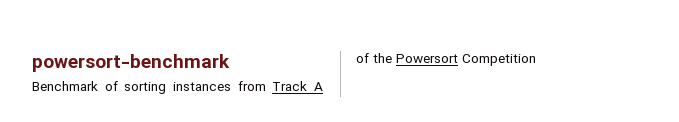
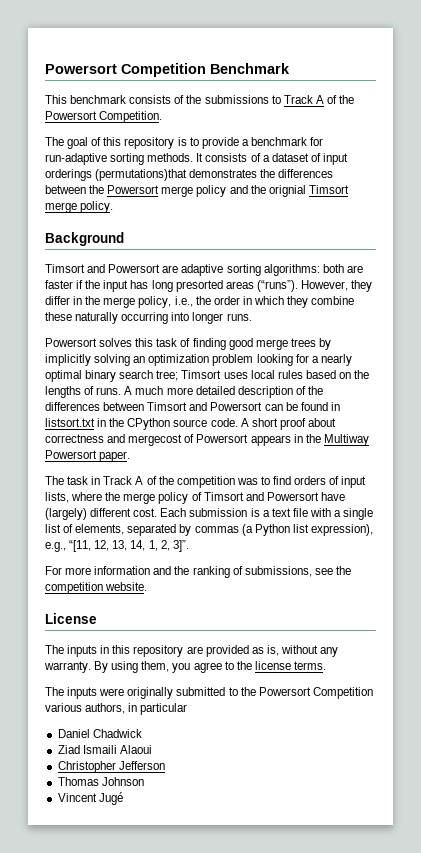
- powersort-benchmark
- Benchmark of sorting instances from Track A of the Powersort Competition
+ Powersort Competition Benchmark
+ This benchmark consists of the submissions to Track A of the Powersort Competition.
+ The goal of this repository is to provide a benchmark for run-adaptive sorting methods. It consists of a dataset of input orderings (permutations)that demonstrates the differences between the Powersort merge policy and the orignial Timsort merge policy.
+ Background
+ Timsort and Powersort are adaptive sorting algorithms: both are faster if the input has long presorted areas (“runs”). However, they differ in the merge policy, i.e., the order in which they combine these naturally occurring into longer runs.
+ Powersort solves this task of finding good merge trees by implicitly solving an optimization problem looking for a nearly optimal binary search tree; Timsort uses local rules based on the lengths of runs. A much more detailed description of the differences between Timsort and Powersort can be found in listsort.txt in the CPython source code. A short proof about correctness and mergecost of Powersort appears in the Multiway Powersort paper.
+ The task in Track A of the competition was to find orders of input lists, where the merge policy of Timsort and Powersort have (largely) different cost. Each submission is a text file with a single list of elements, separated by commas (a Python list expression), e.g., “[11, 12, 13, 14, 1, 2, 3]”.
+ For more information and the ranking of submissions, see the competition website.
+ License
+ The inputs in this repository are provided as is, without any warranty. By using them, you agree to the license terms.
+ The inputs were originally submitted to the Powersort Competition various authors, in particular
+ Daniel Chadwick
+ Ziad Ismaili Alaoui
+ Christopher Jefferson
+ Thomas Johnson
+ Vincent Jugé

